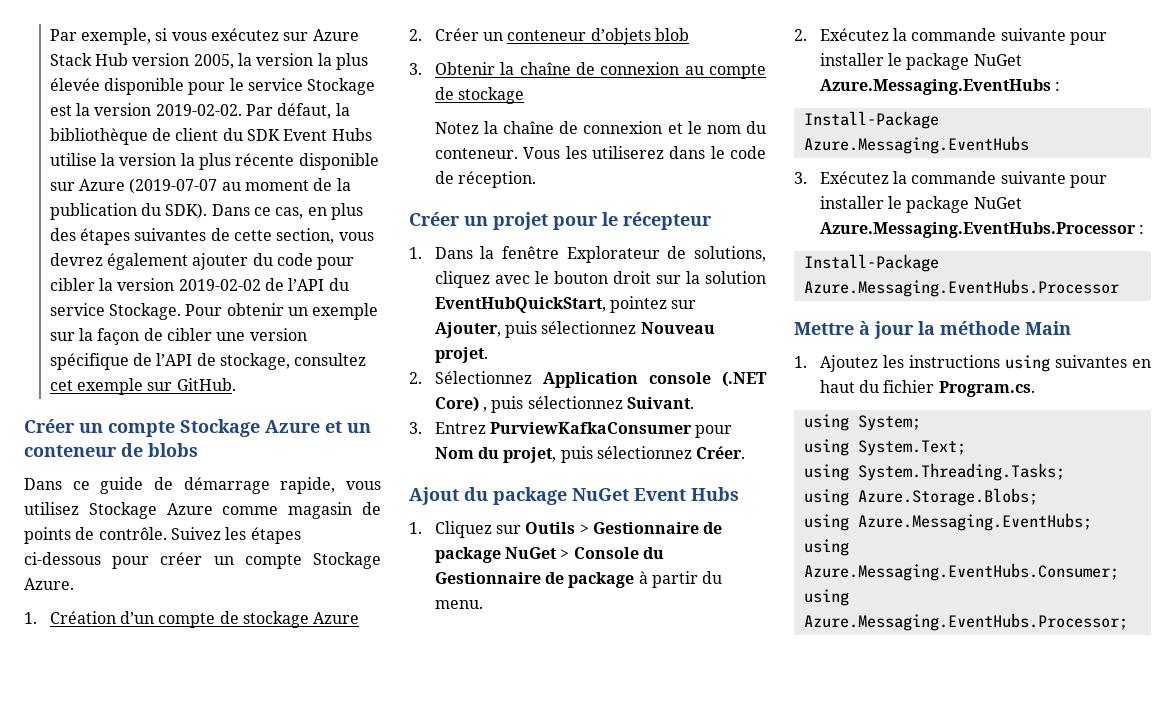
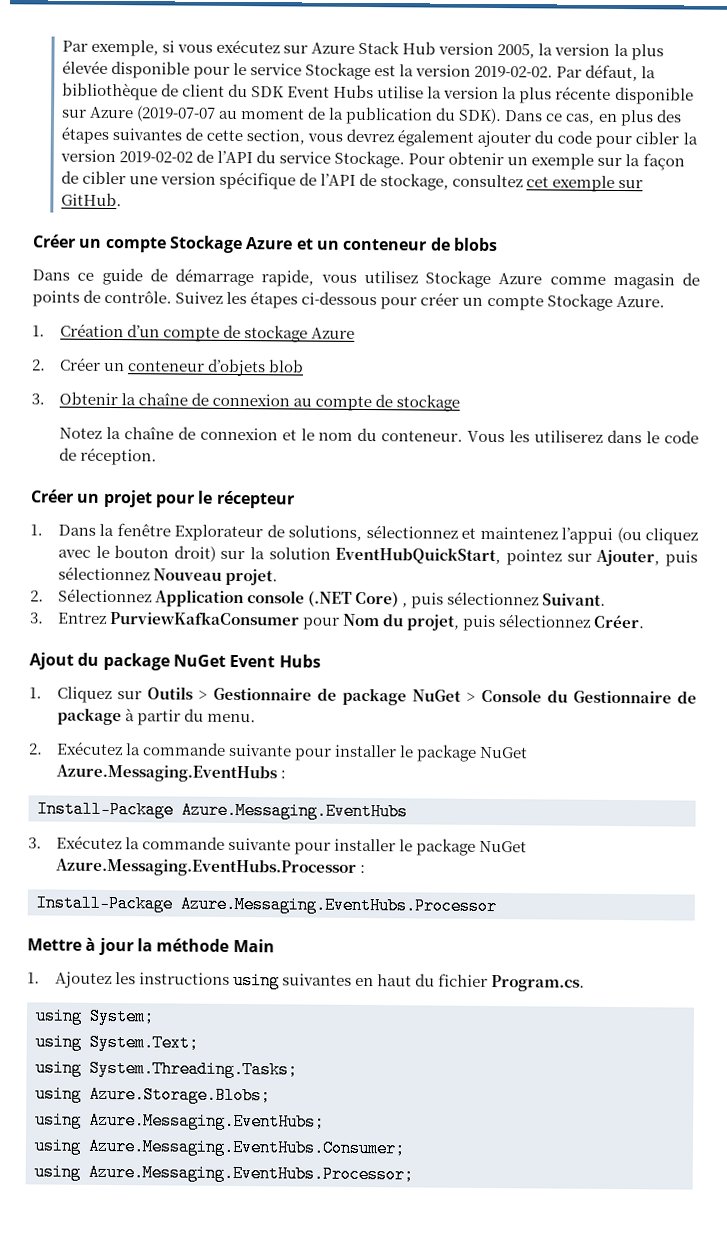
- 1. Dans la fenêtre Explorateur de solutions, cliquez avec le bouton droit sur la solution EventHubQuickStart, pointez sur Ajouter, puis sélectionnez Nouveau projet.
+ 1. Dans la fenêtre Explorateur de solutions, sélectionnez et maintenez l’appui (ou cliquez avec le bouton droit) sur la solution EventHubQuickStart, pointez sur Ajouter, puis sélectionnez Nouveau projet.

